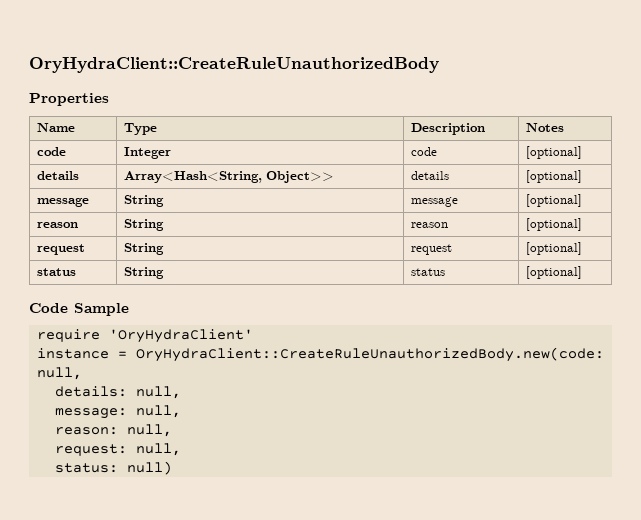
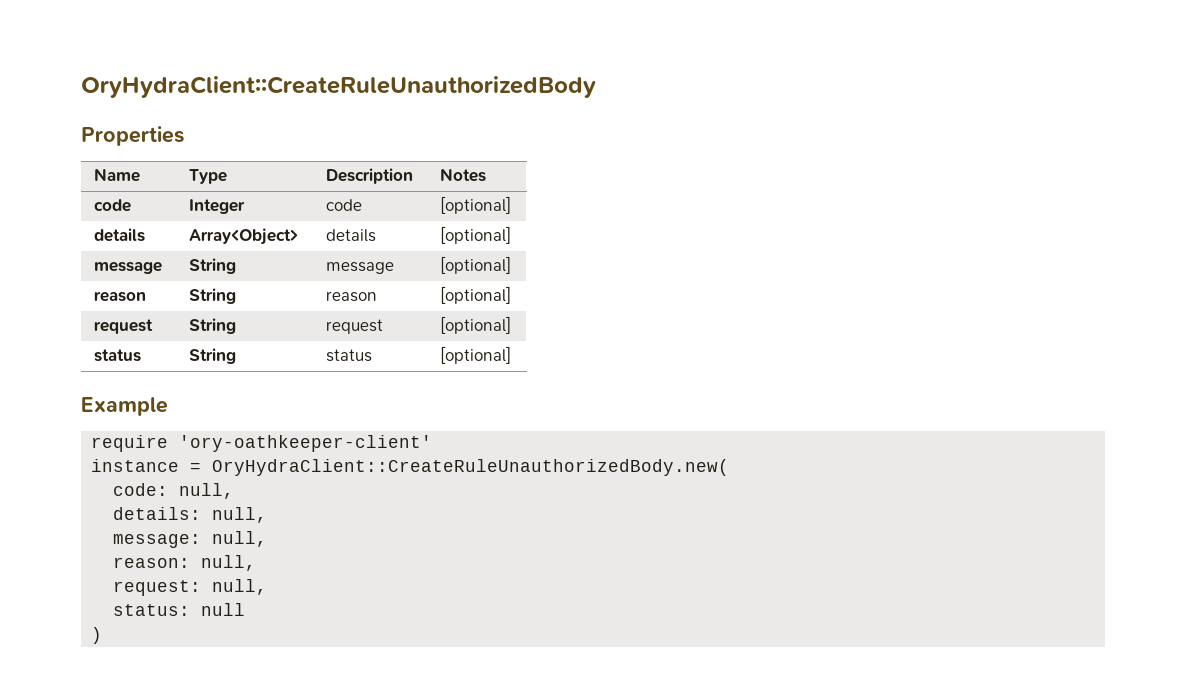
- details | Array<Hash<String, Object>> | details | [optional]
+ details | Array<Object> | details | [optional]
- Code Sample
+ Example
- require 'OryHydraClient'
+ require 'ory-oathkeeper-client'
- instance = OryHydraClient::CreateRuleUnauthorizedBody.new(code: null,
+ instance = OryHydraClient::CreateRuleUnauthorizedBody.new(
+ code: null,
- status: null)
+ status: null
+ )

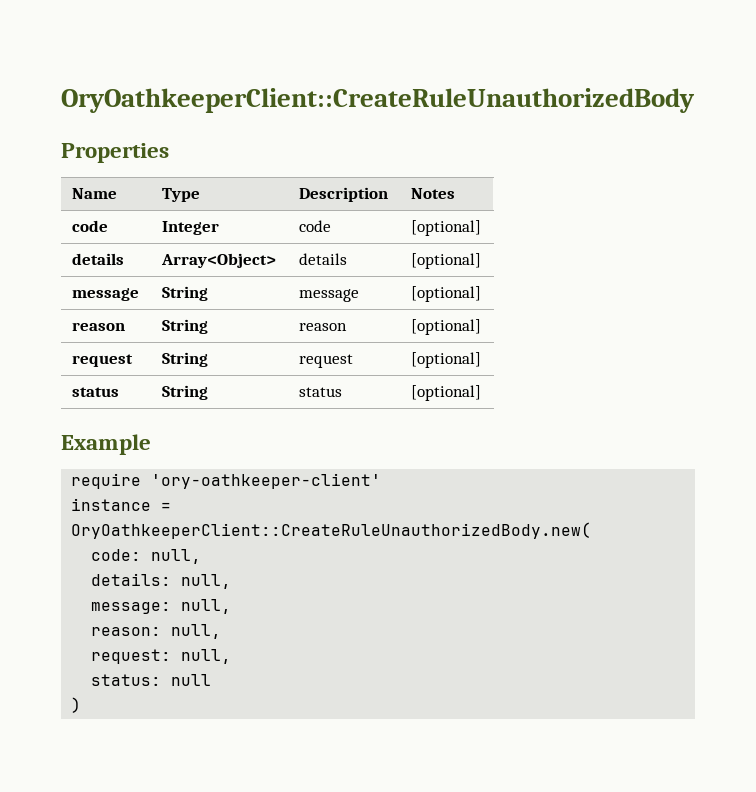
- OryHydraClient::CreateRuleUnauthorizedBody
+ OryOathkeeperClient::CreateRuleUnauthorizedBody
- instance = OryHydraClient::CreateRuleUnauthorizedBody.new(
+ instance = OryOathkeeperClient::CreateRuleUnauthorizedBody.new(

